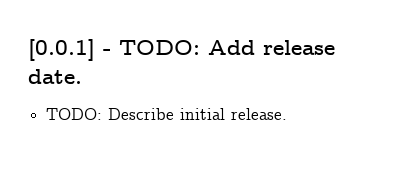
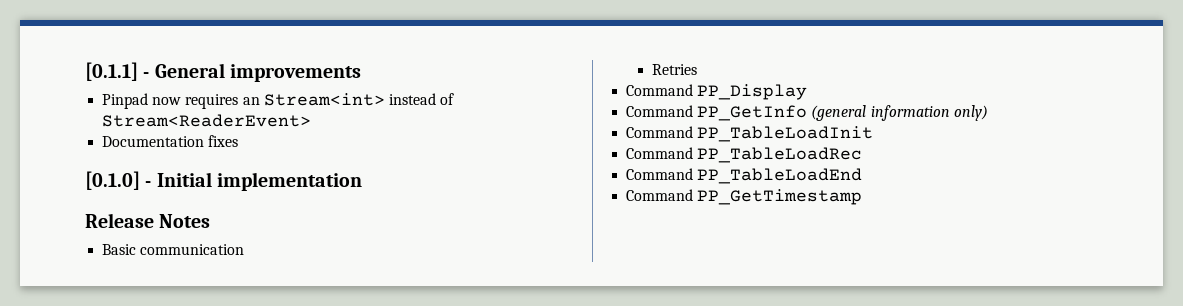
- [0.0.1] - TODO: Add release date.
- TODO: Describe initial release.
+ [0.1.1] - General improvements
+ Pinpad now requires an Stream<int> instead of Stream<ReaderEvent>
+ Documentation fixes
+ [0.1.0] - Initial implementation
+ Release Notes
+ Basic communication
+ Retries
+ Command PP_Display
+ Command PP_GetInfo (general information only)
+ Command PP_TableLoadInit
+ Command PP_TableLoadRec
+ Command PP_TableLoadEnd
+ Command PP_GetTimestamp

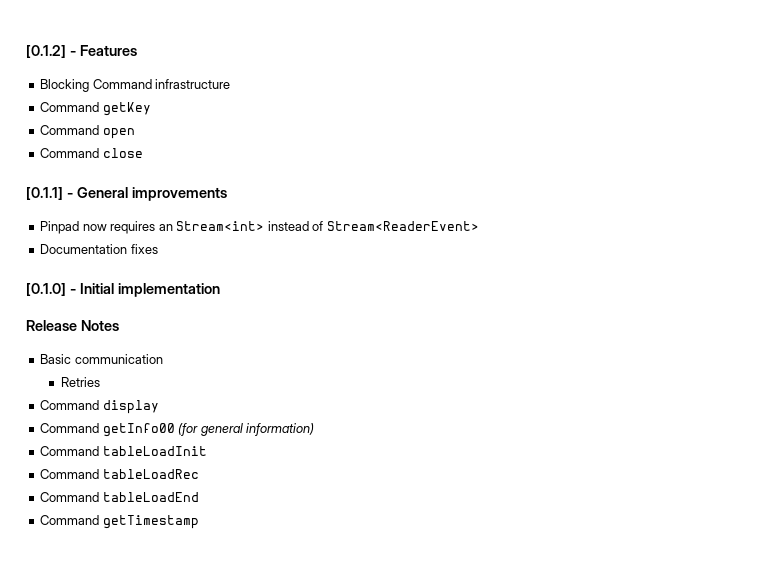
+ [0.1.2] - Features
+ Blocking Command infrastructure
+ Command getKey
+ Command open
+ Command close
- Command PP_Display
- Command PP_GetInfo (general information only)
- Command PP_TableLoadInit
- Command PP_TableLoadRec
- Command PP_TableLoadEnd
- Command PP_GetTimestamp
+ Command display
+ Command getInfo00 (for general information)
+ Command tableLoadInit
+ Command tableLoadRec
+ Command tableLoadEnd
+ Command getTimestamp

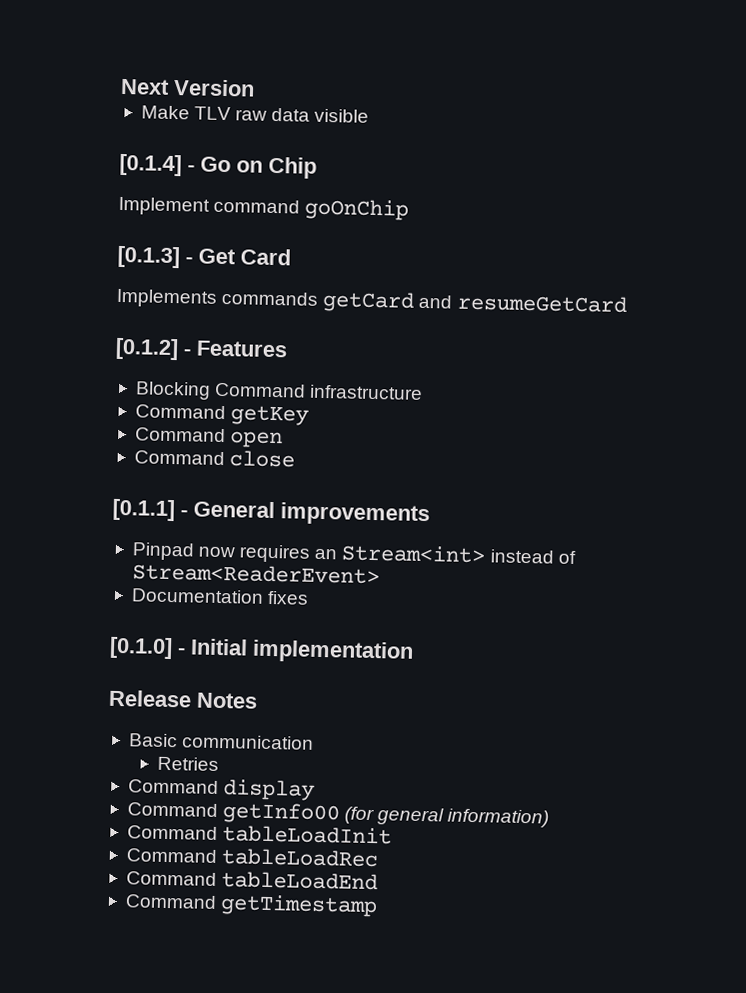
+ Next Version
+ Make TLV raw data visible
+ [0.1.4] - Go on Chip
+ Implement command goOnChip
+ [0.1.3] - Get Card
+ Implements commands getCard and resumeGetCard

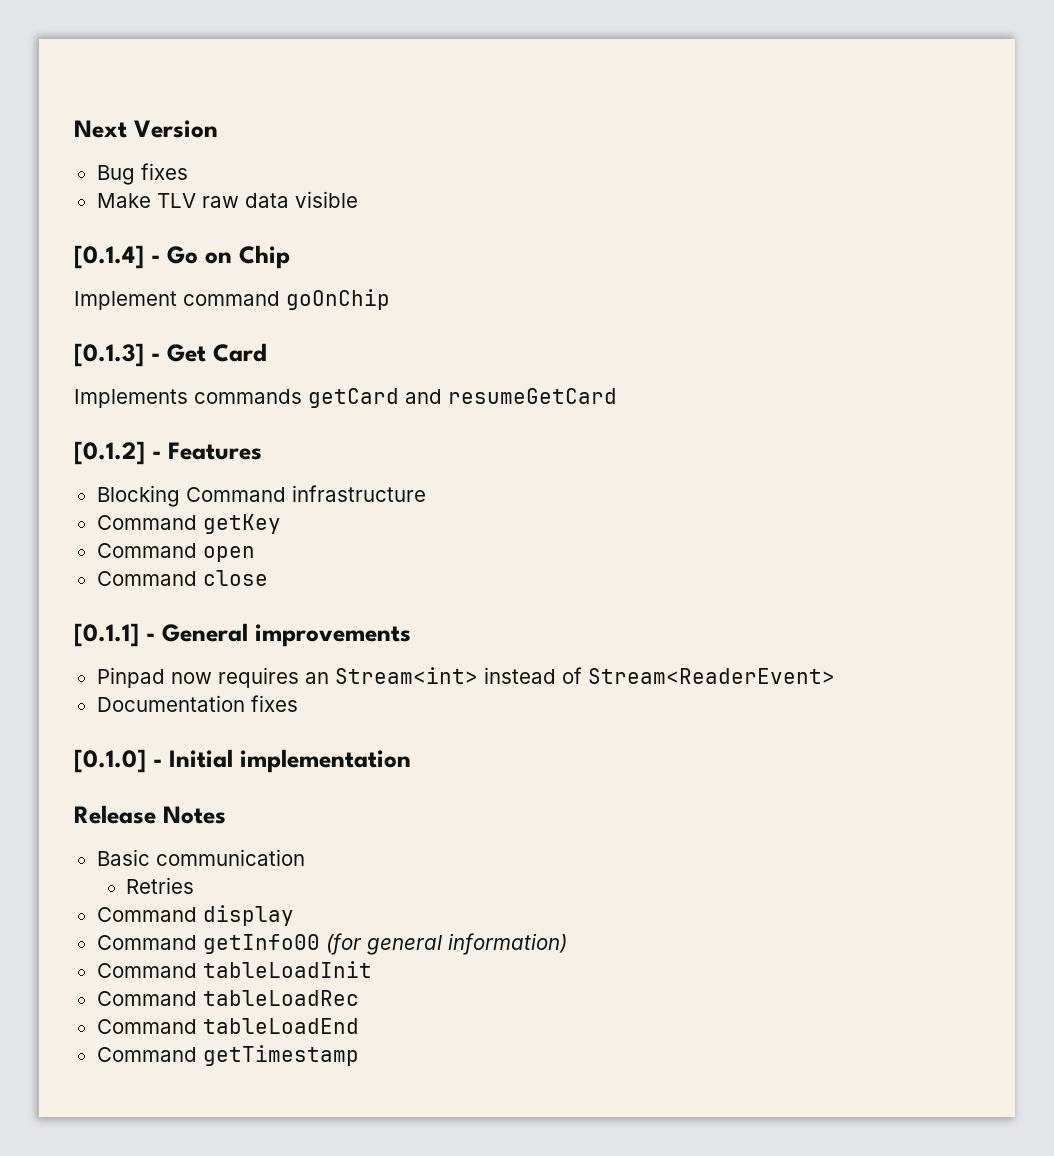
+ Bug fixes

